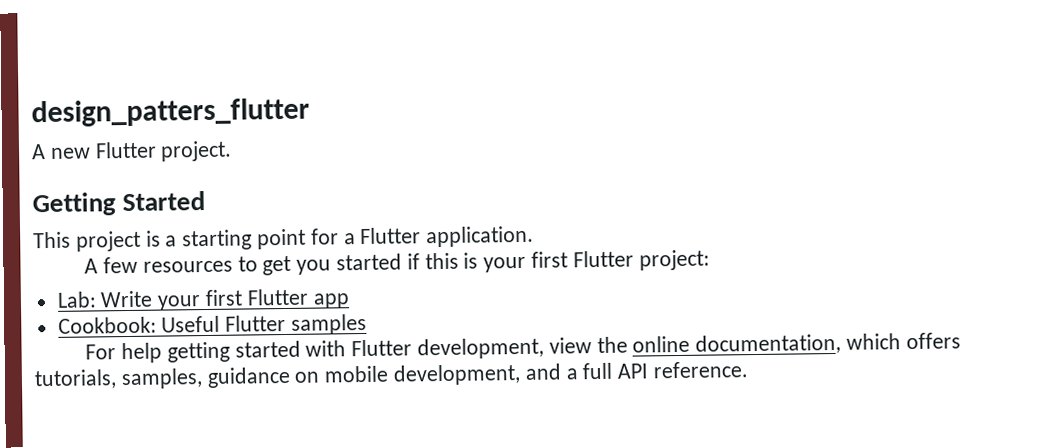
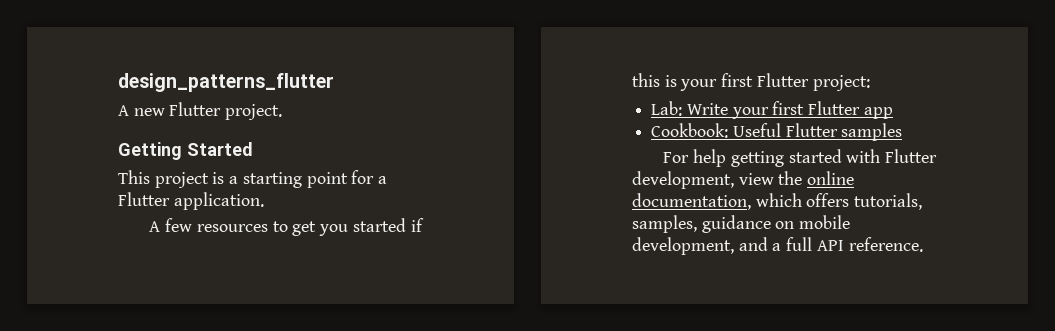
- design_patters_flutter
+ design_patterns_flutter

